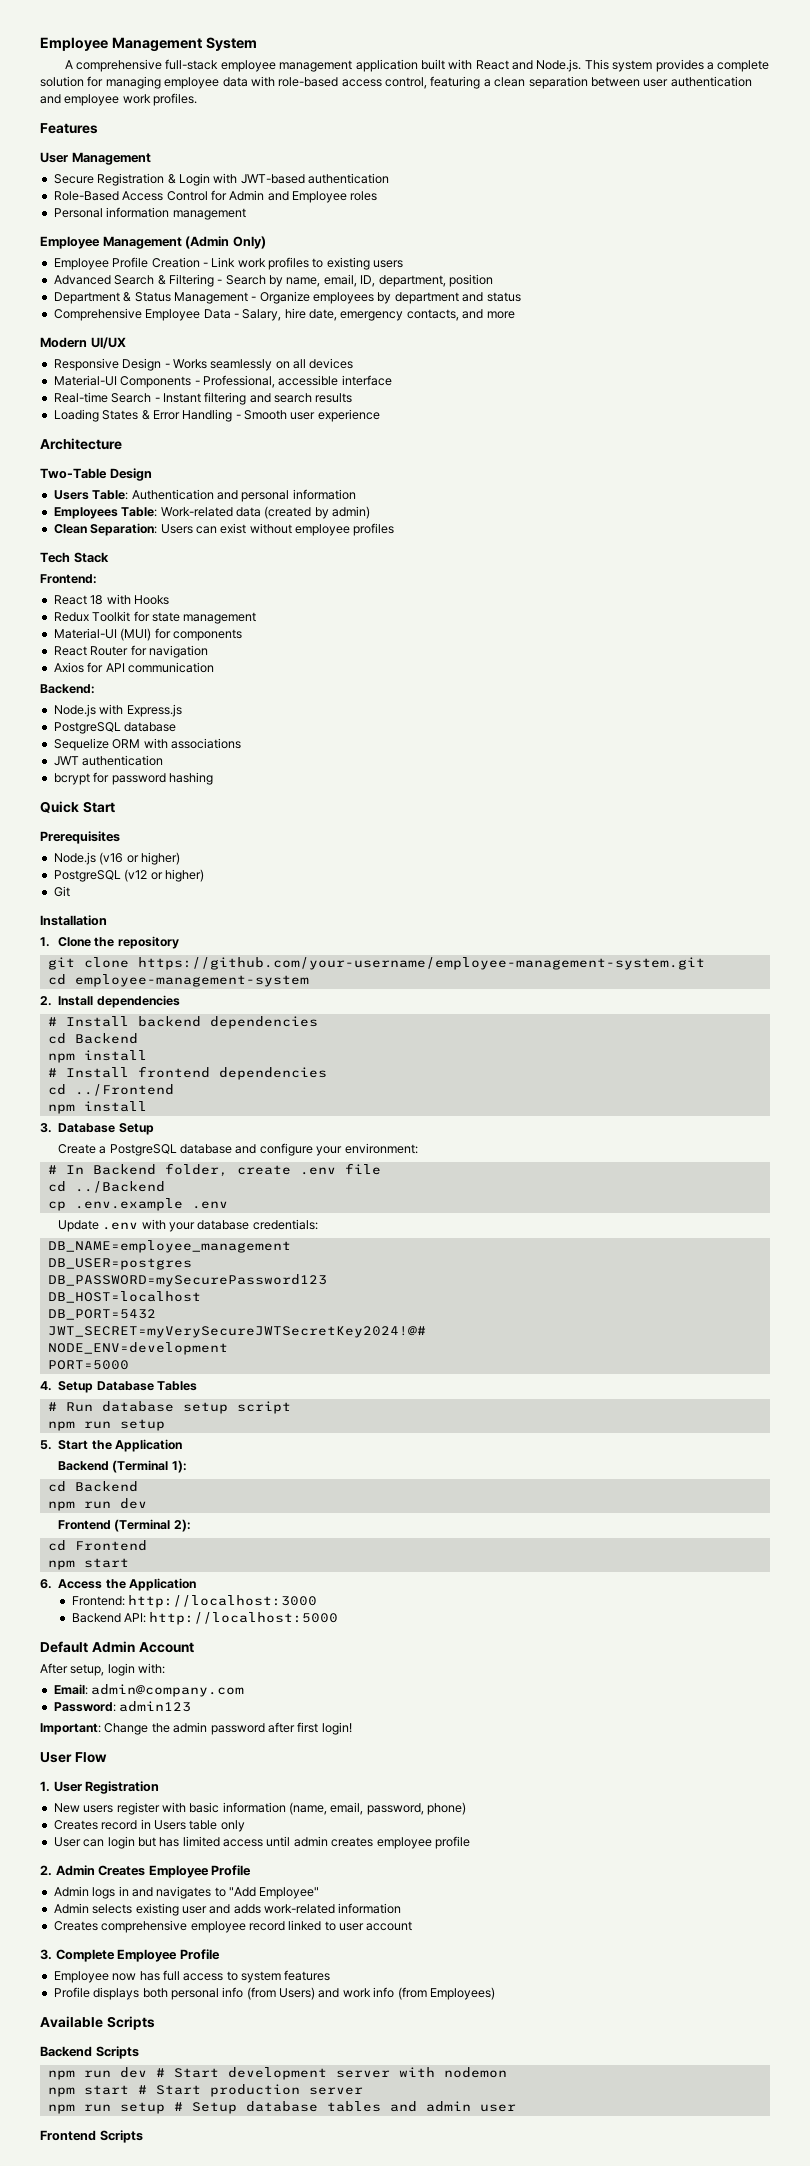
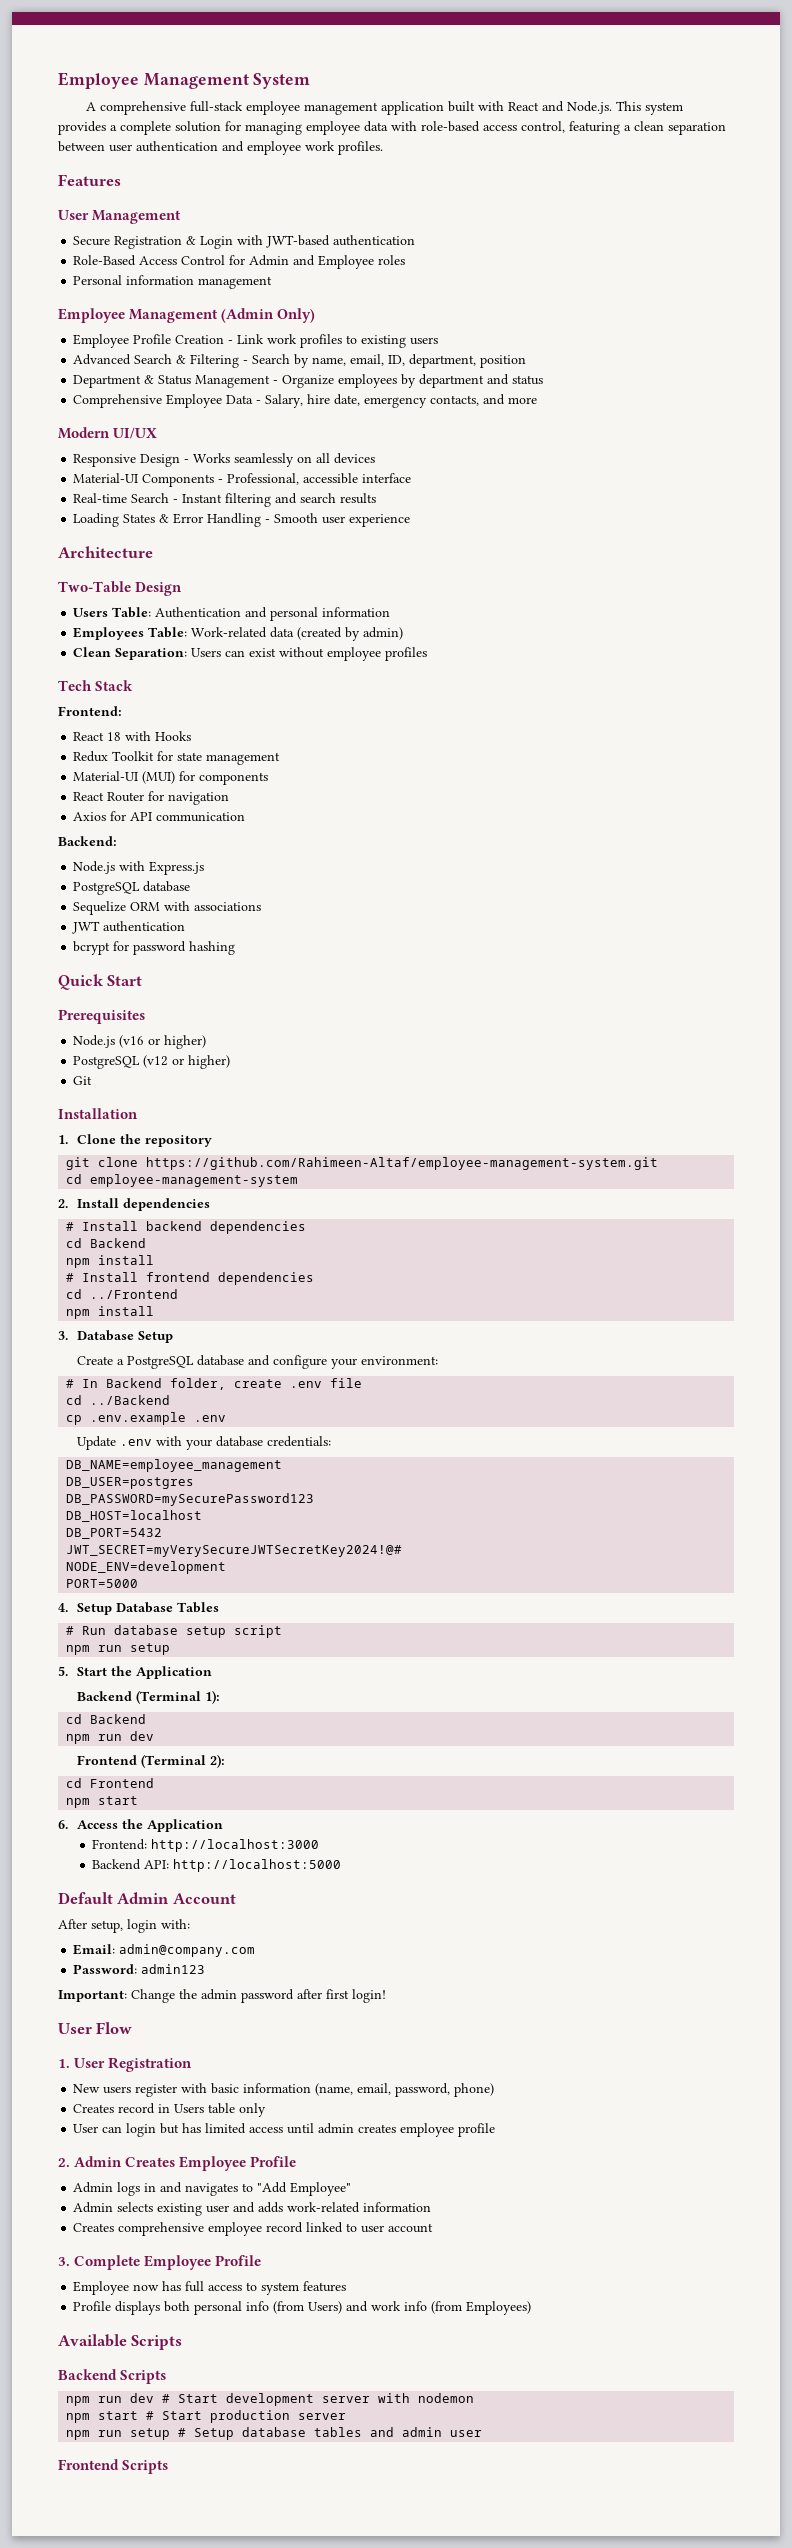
- git clone https://github.com/your-username/employee-management-system.git
+ git clone https://github.com/Rahimeen-Altaf/employee-management-system.git

